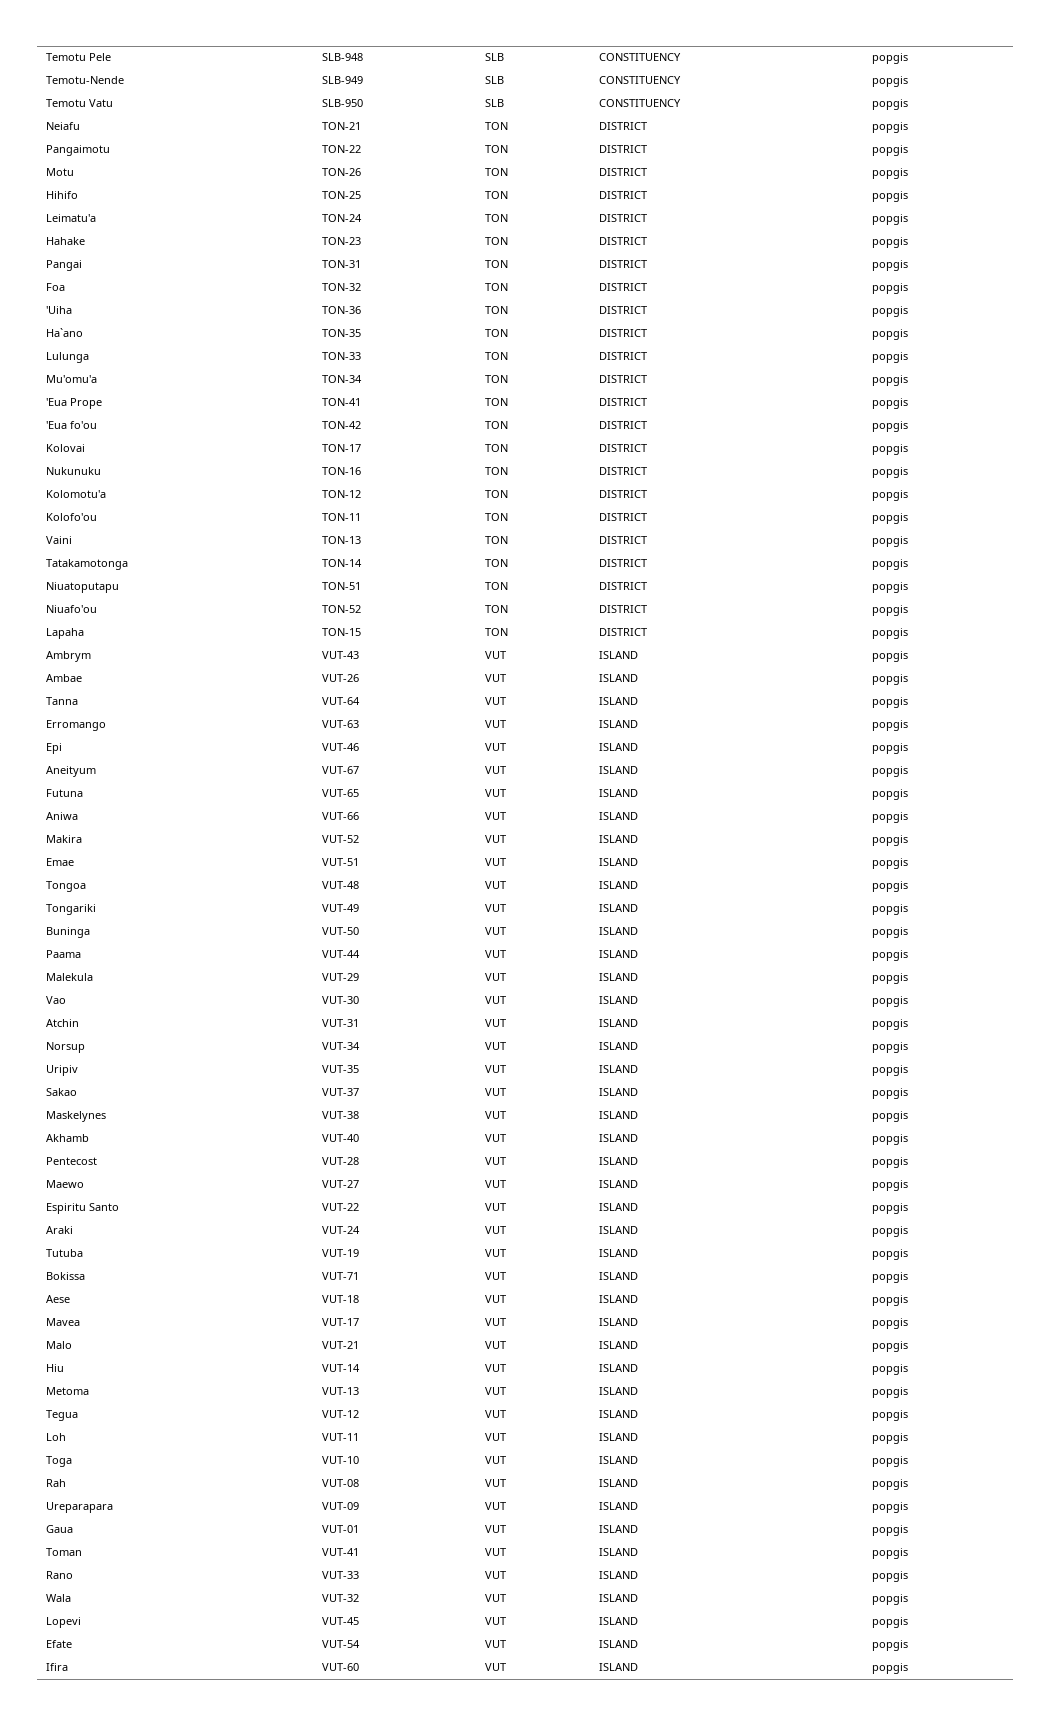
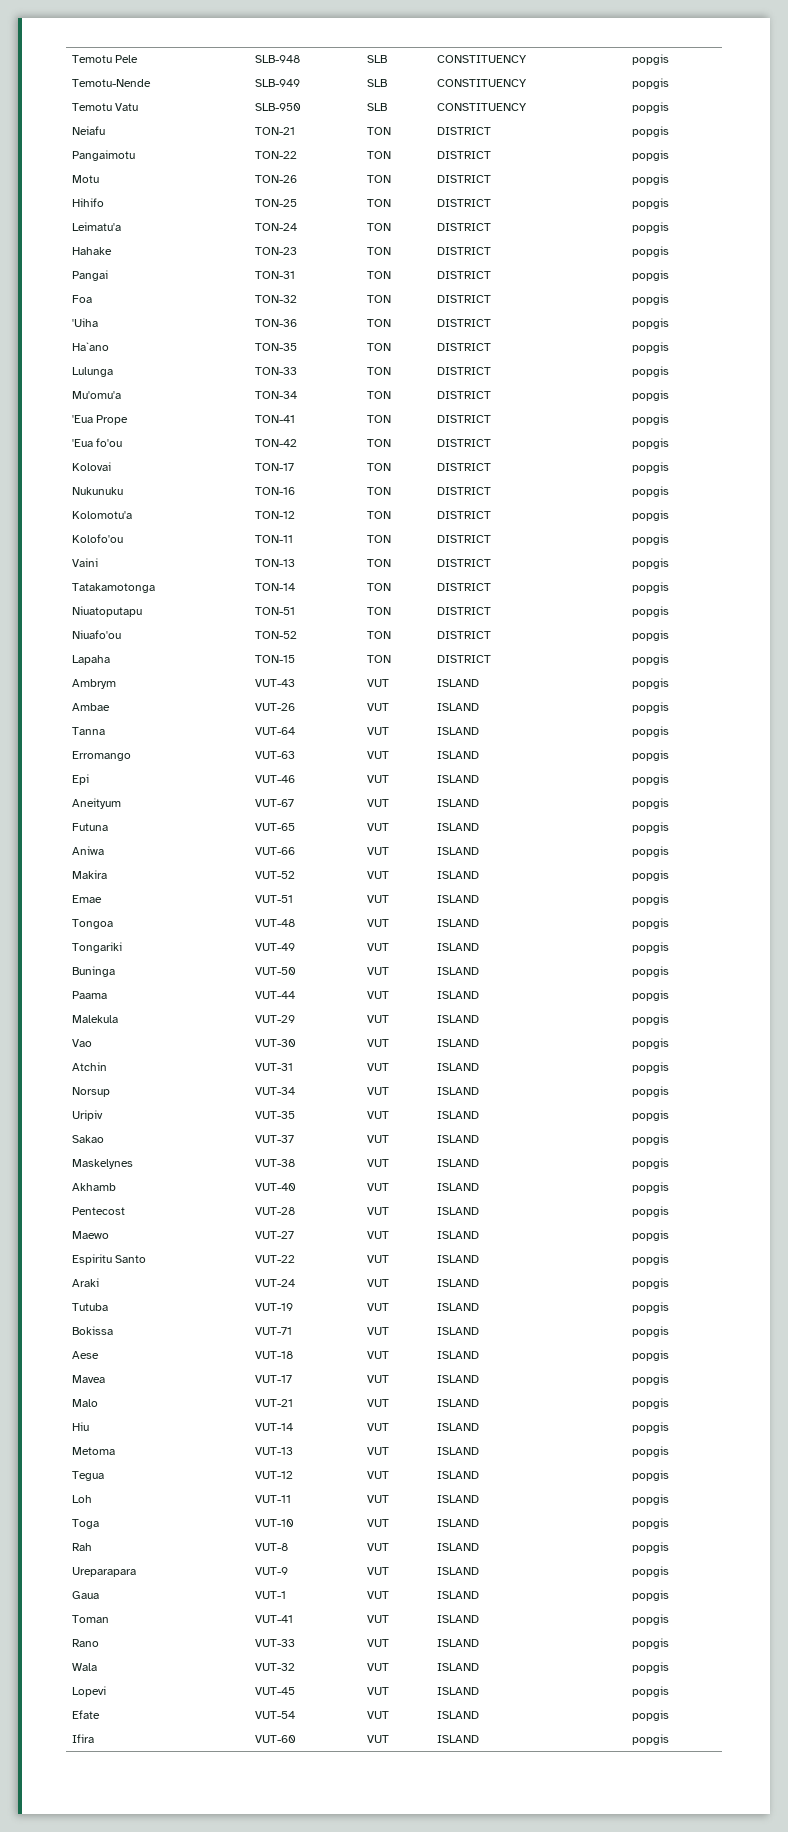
- Rah | VUT-08 | VUT | ISLAND | popgis
+ Rah | VUT-8 | VUT | ISLAND | popgis
- Ureparapara | VUT-09 | VUT | ISLAND | popgis
+ Ureparapara | VUT-9 | VUT | ISLAND | popgis
- Gaua | VUT-01 | VUT | ISLAND | popgis
+ Gaua | VUT-1 | VUT | ISLAND | popgis

